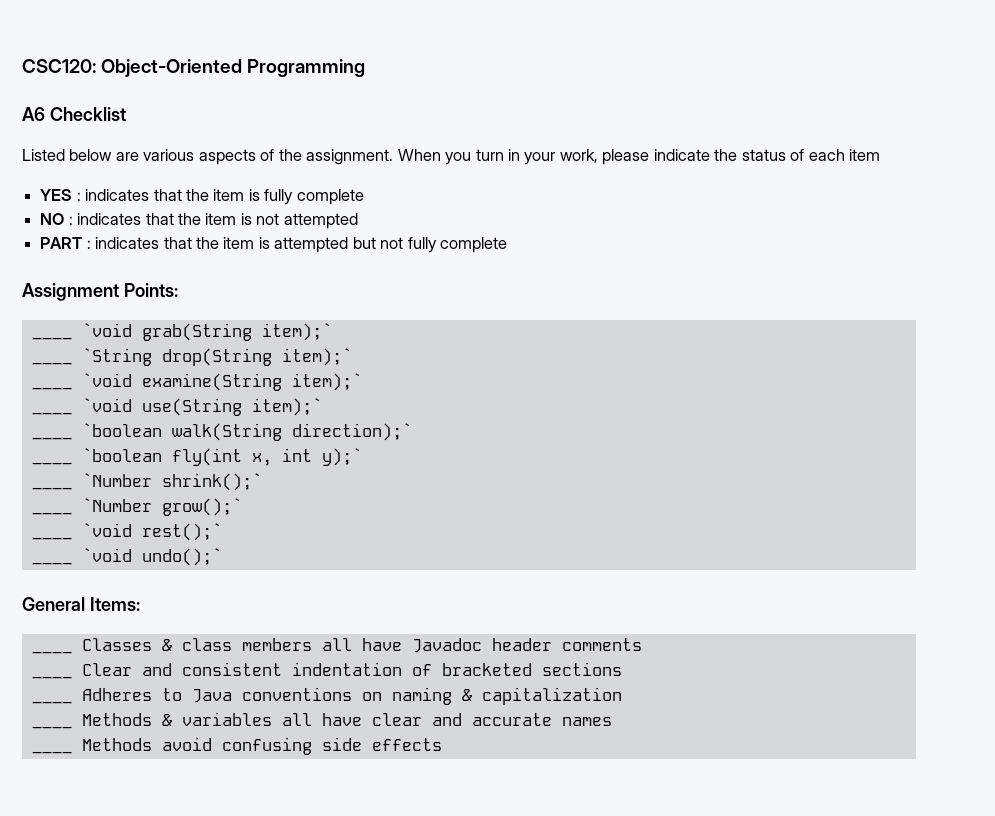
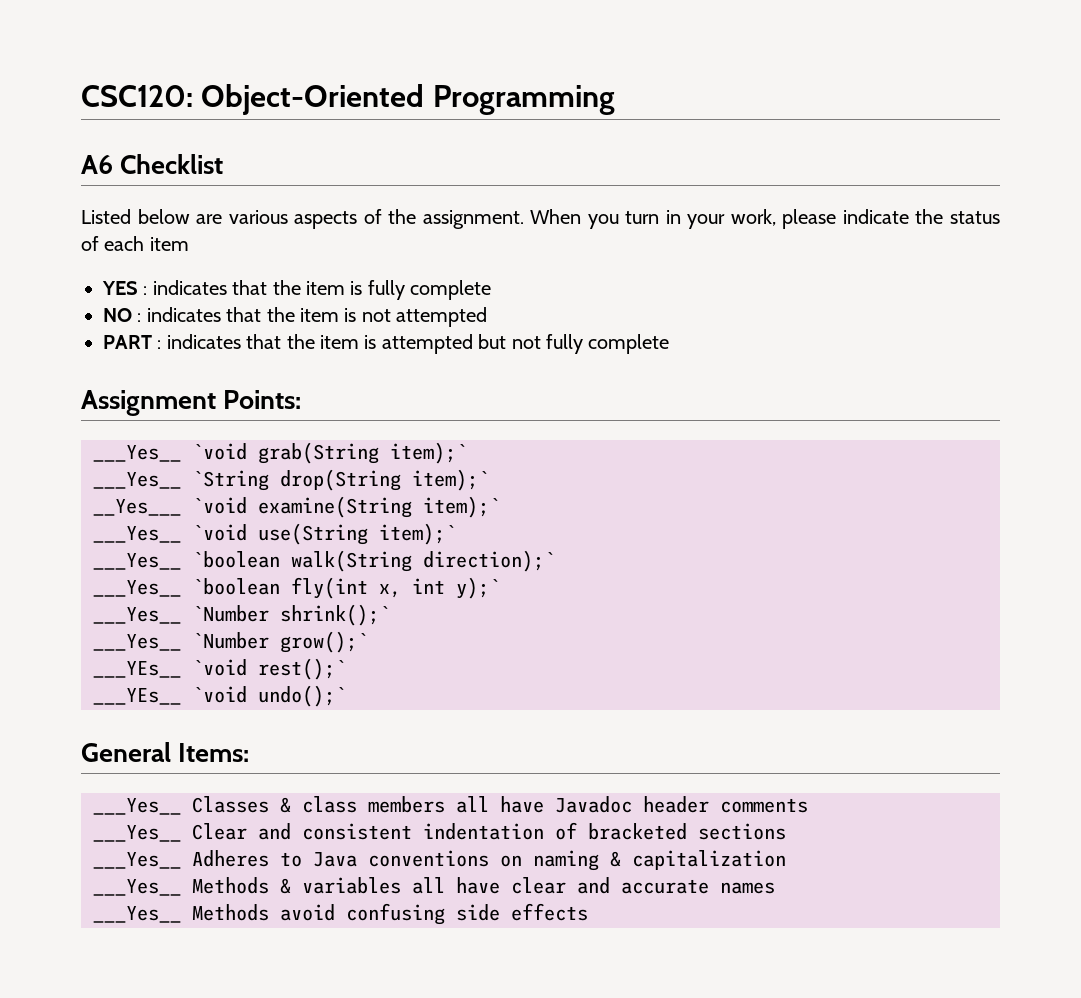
- ____ `void grab(String item);`
+ ___Yes__ `void grab(String item);`
- ____ `String drop(String item);`
+ ___Yes__ `String drop(String item);`
- ____ `void examine(String item);`
+ __Yes___ `void examine(String item);`
- ____ `void use(String item);`
+ ___Yes__ `void use(String item);`
- ____ `boolean walk(String direction);`
+ ___Yes__ `boolean walk(String direction);`
- ____ `boolean fly(int x, int y);`
+ ___Yes__ `boolean fly(int x, int y);`
- ____ `Number shrink();`
+ ___Yes__ `Number shrink();`
- ____ `Number grow();`
+ ___Yes__ `Number grow();`
- ____ `void rest();`
+ ___YEs__ `void rest();`
- ____ `void undo();`
+ ___YEs__ `void undo();`
- ____ Classes & class members all have Javadoc header comments
+ ___Yes__ Classes & class members all have Javadoc header comments
- ____ Clear and consistent indentation of bracketed sections
+ ___Yes__ Clear and consistent indentation of bracketed sections
- ____ Adheres to Java conventions on naming & capitalization
+ ___Yes__ Adheres to Java conventions on naming & capitalization
- ____ Methods & variables all have clear and accurate names
+ ___Yes__ Methods & variables all have clear and accurate names
- ____ Methods avoid confusing side effects
+ ___Yes__ Methods avoid confusing side effects

